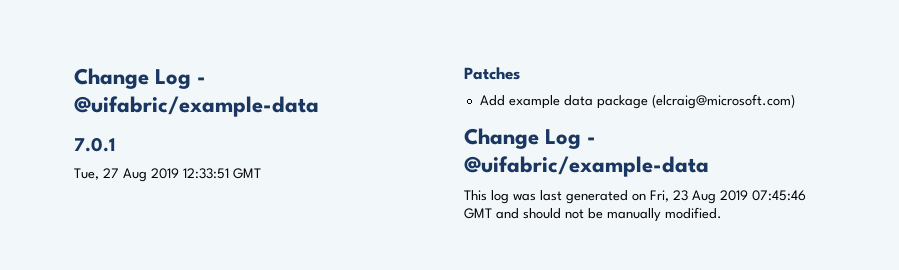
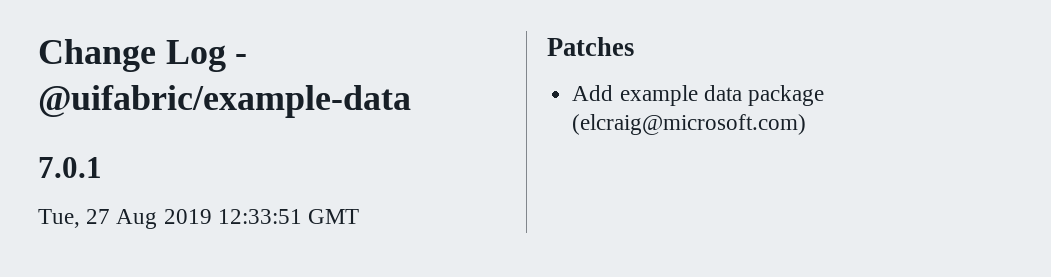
  Add example data package (elcraig@microsoft.com)
- Change Log - @uifabric/example-data
- This log was last generated on Fri, 23 Aug 2019 07:45:46 GMT and should not be manually modified.

